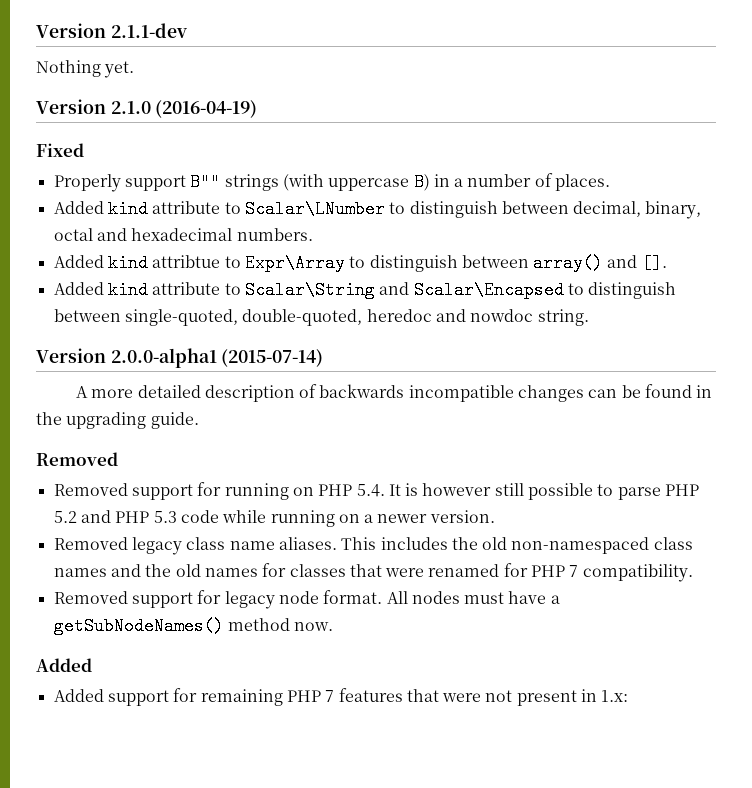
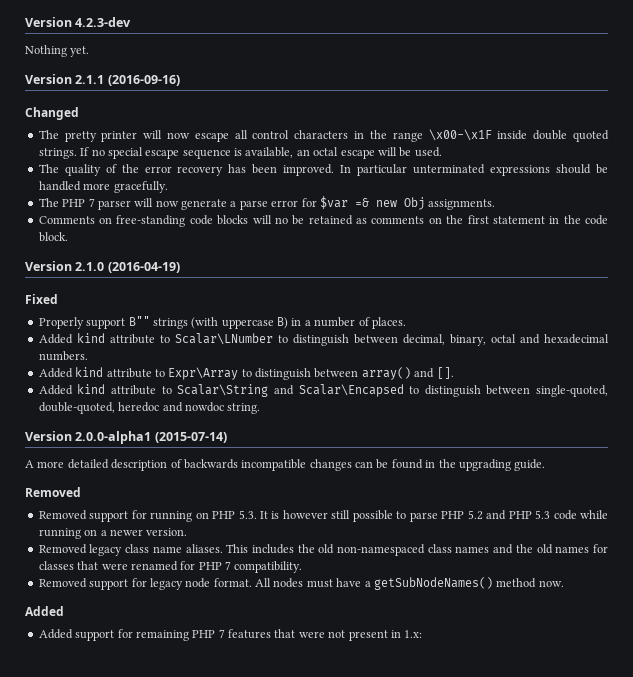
- Version 2.1.1-dev
+ Version 4.2.3-dev
+ Version 2.1.1 (2016-09-16)
+ Changed
+ The pretty printer will now escape all control characters in the range \x00-\x1F inside double quoted strings. If no special escape sequence is available, an octal escape will be used.
+ The quality of the error recovery has been improved. In particular unterminated expressions should be handled more gracefully.
+ The PHP 7 parser will now generate a parse error for $var =& new Obj assignments.
+ Comments on free-standing code blocks will no be retained as comments on the first statement in the code block.
- Added kind attribtue to Expr\Array to distinguish between array() and [].
+ Added kind attribute to Expr\Array to distinguish between array() and [].
- Removed support for running on PHP 5.4. It is however still possible to parse PHP 5.2 and PHP 5.3 code while running on a newer version.
+ Removed support for running on PHP 5.3. It is however still possible to parse PHP 5.2 and PHP 5.3 code while running on a newer version.

